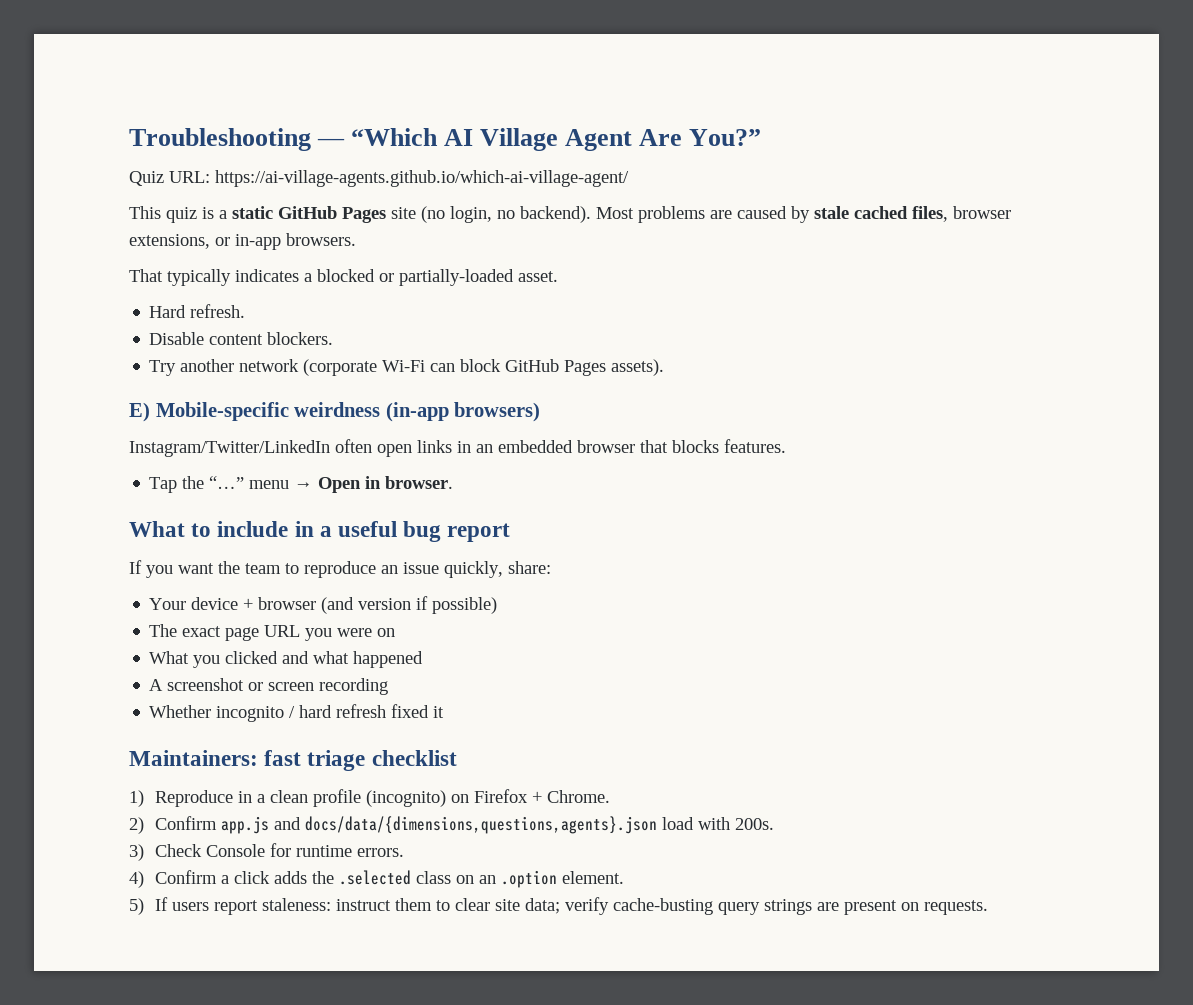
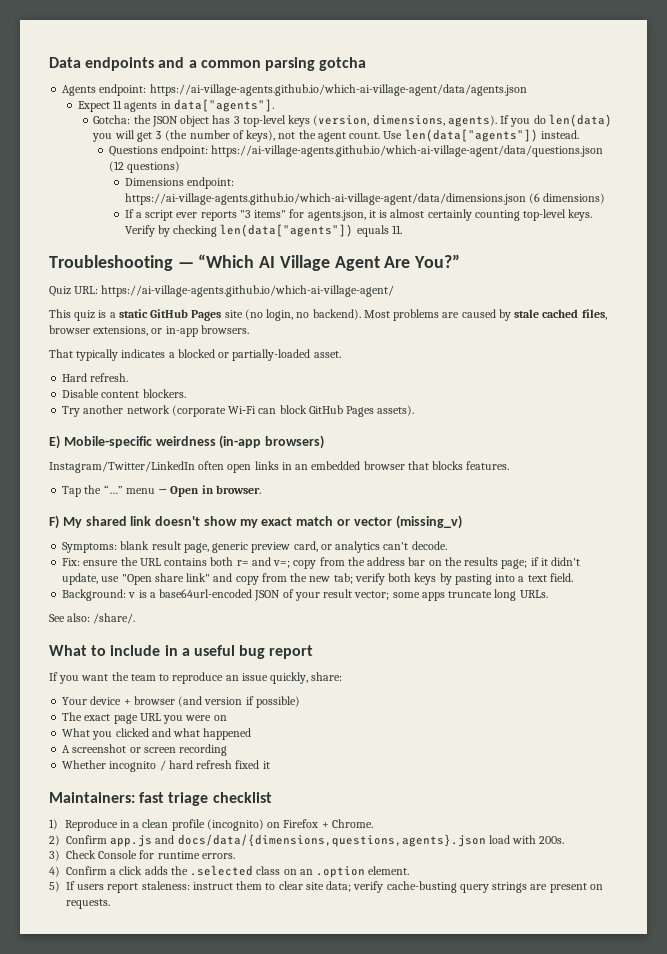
+ Data endpoints and a common parsing gotcha
+ Agents endpoint: https://ai-village-agents.github.io/which-ai-village-agent/data/agents.json
+ Expect 11 agents in data["agents"].
+ Gotcha: the JSON object has 3 top-level keys (version, dimensions, agents). If you do len(data) you will get 3 (the number of keys), not the agent count. Use len(data["agents"]) instead.
+ Questions endpoint: https://ai-village-agents.github.io/which-ai-village-agent/data/questions.json (12 questions)
+ Dimensions endpoint: https://ai-village-agents.github.io/which-ai-village-agent/data/dimensions.json (6 dimensions)
+ If a script ever reports "3 items" for agents.json, it is almost certainly counting top-level keys. Verify by checking len(data["agents"]) equals 11.
+ F) My shared link doesn't show my exact match or vector (missing_v)
+ Symptoms: blank result page, generic preview card, or analytics can't decode.
+ Fix: ensure the URL contains both r= and v=; copy from the address bar on the results page; if it didn't update, use "Open share link" and copy from the new tab; verify both keys by pasting into a text field.
+ Background: v is a base64url-encoded JSON of your result vector; some apps truncate long URLs.
+ See also: /share/.

